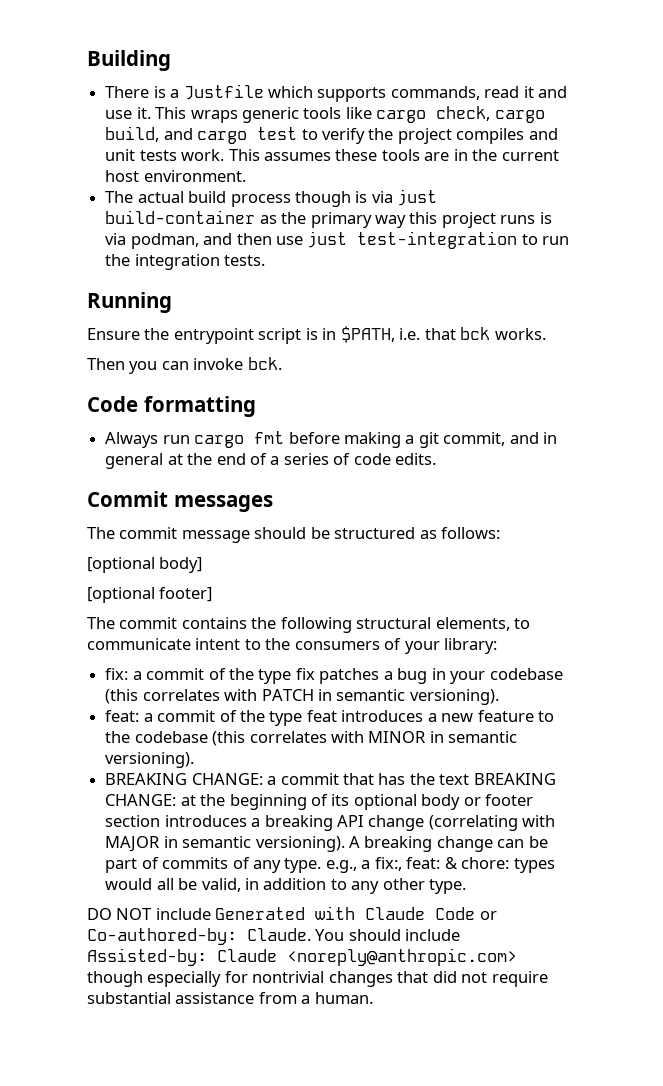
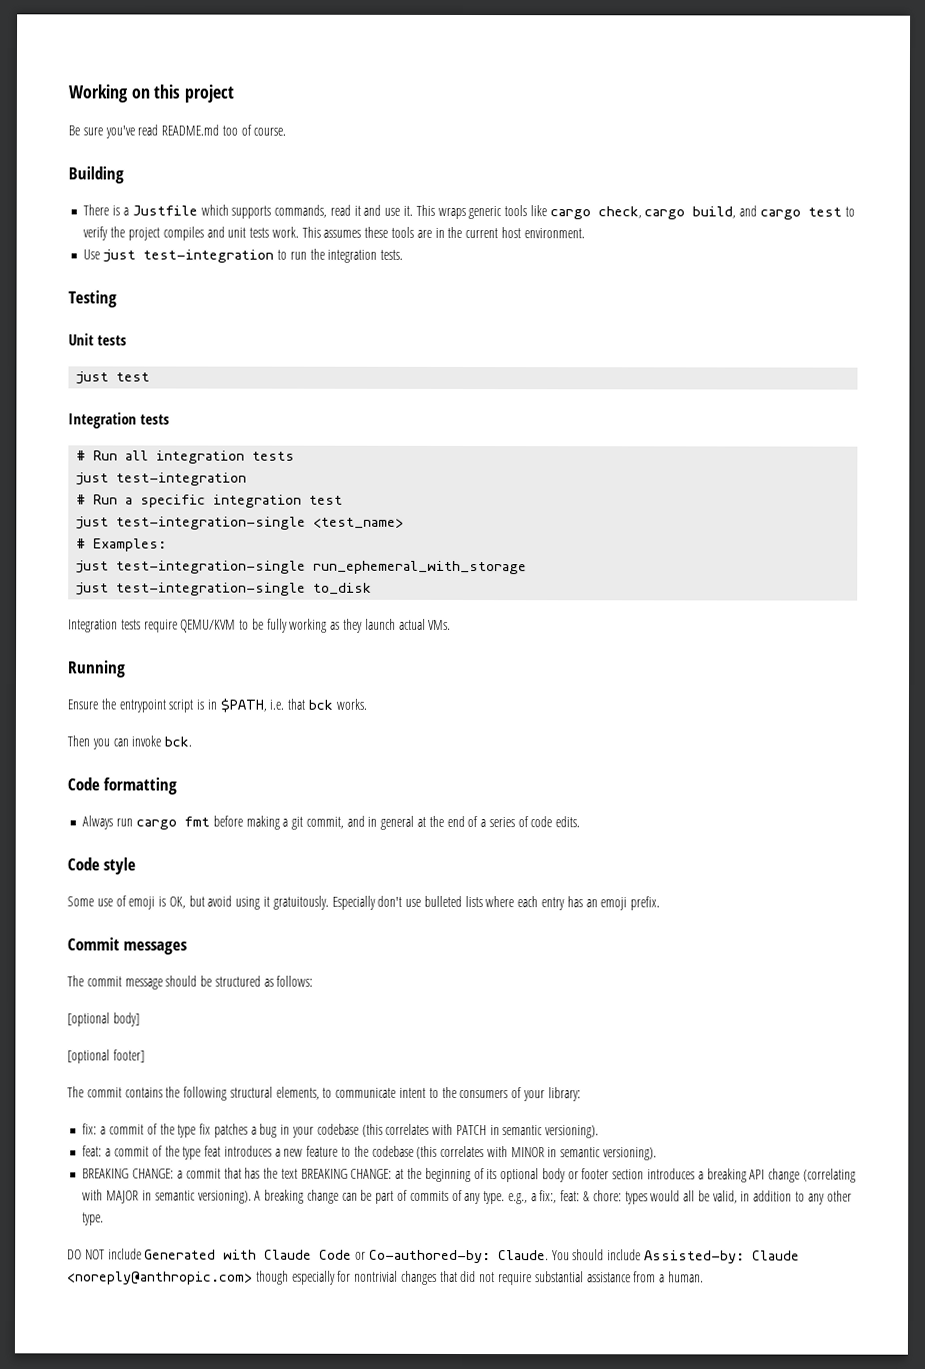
+ Working on this project
+ Be sure you've read README.md too of course.
- The actual build process though is via just build-container as the primary way this project runs is via podman, and then use just test-integration to run the integration tests.
+ Use just test-integration to run the integration tests.
+ Testing
+ Unit tests
+ just test
+ Integration tests
+ # Run all integration tests
+ just test-integration
+ # Run a specific integration test
+ just test-integration-single <test_name>
+ # Examples:
+ just test-integration-single run_ephemeral_with_storage
+ just test-integration-single to_disk
+ Integration tests require QEMU/KVM to be fully working as they launch actual VMs.
+ Code style
+ Some use of emoji is OK, but avoid using it gratuitously. Especially don't use bulleted lists where each entry has an emoji prefix.

